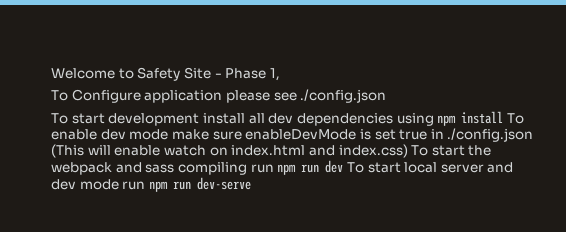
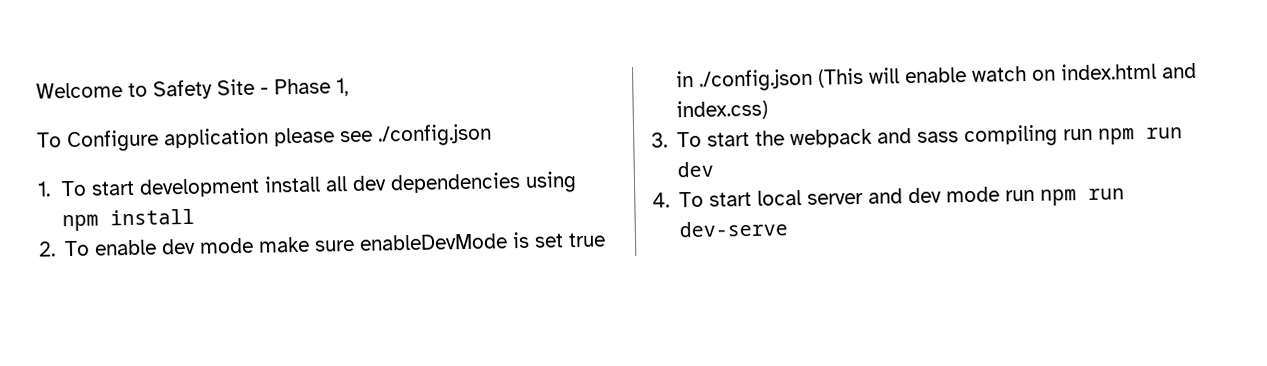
- To start development install all dev dependencies using npm install To enable dev mode make sure enableDevMode is set true in ./config.json (This will enable watch on index.html and index.css) To start the webpack and sass compiling run npm run dev To start local server and dev mode run npm run dev-serve
+ 1. To start development install all dev dependencies using npm install
+ 2. To enable dev mode make sure enableDevMode is set true in ./config.json (This will enable watch on index.html and index.css)
+ 3. To start the webpack and sass compiling run npm run dev
+ 4. To start local server and dev mode run npm run dev-serve

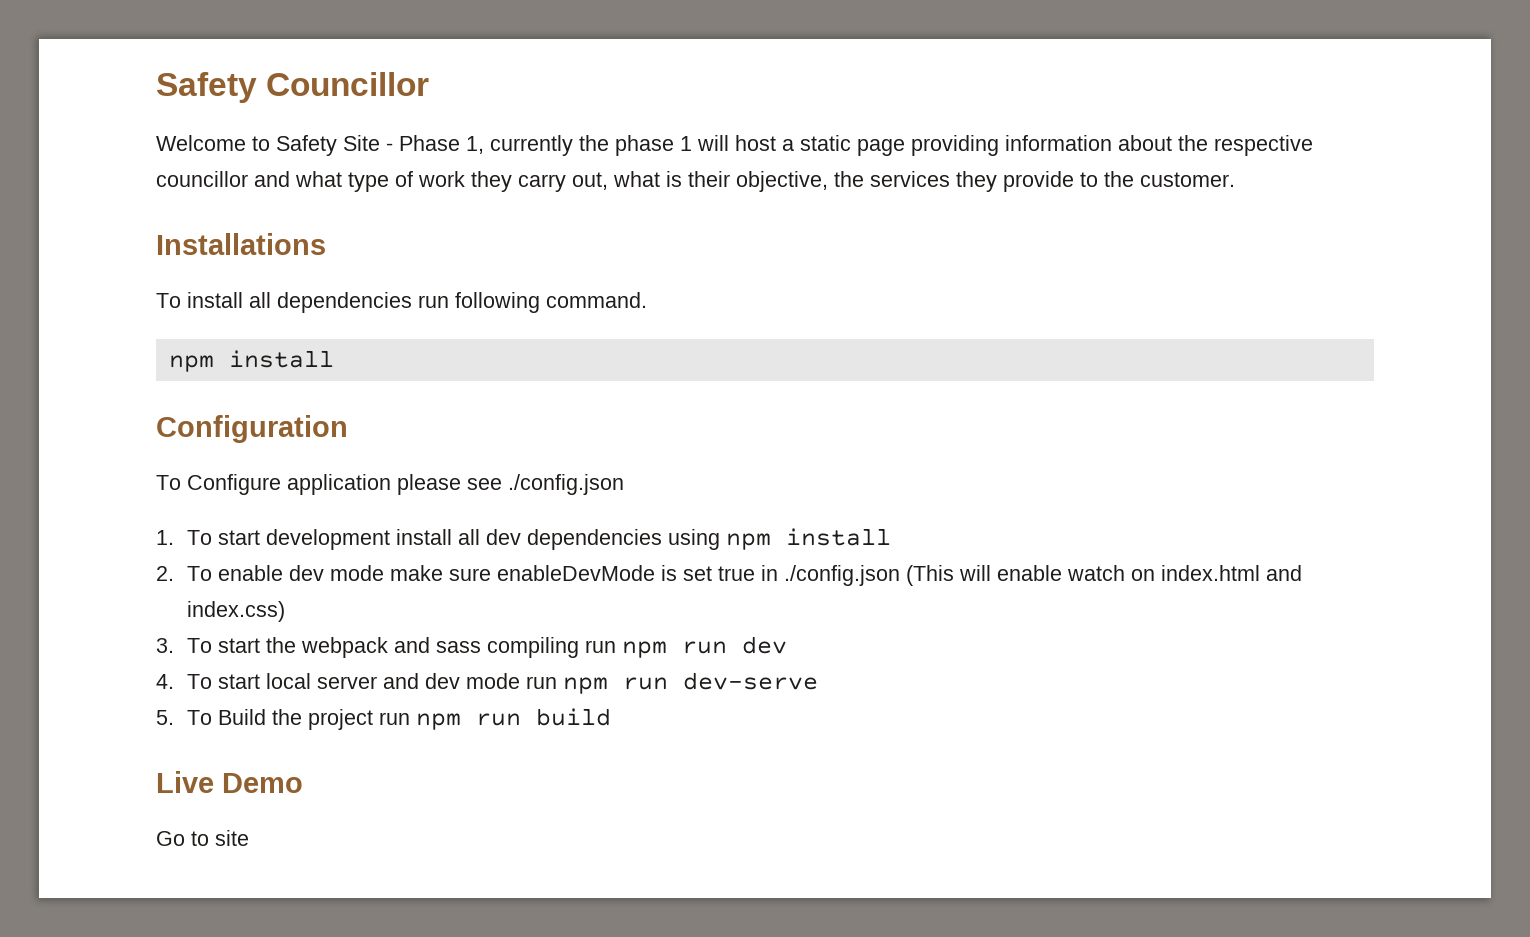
+ Safety Councillor
- Welcome to Safety Site - Phase 1,
+ Welcome to Safety Site - Phase 1, currently the phase 1 will host a static page providing information about the respective councillor and what type of work they carry out, what is their objective, the services they provide to the customer.
+ Installations
+ To install all dependencies run following command.
+ npm install
+ Configuration
+ 5. To Build the project run npm run build
+ Live Demo
+ Go to site

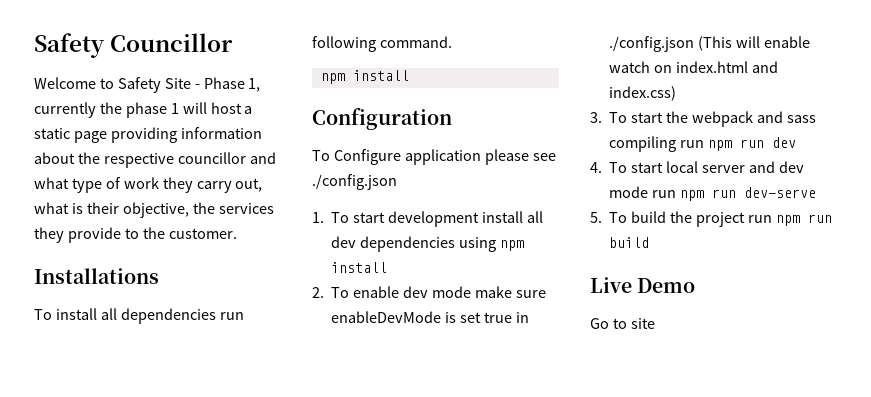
- 5. To Build the project run npm run build
+ 5. To build the project run npm run build

